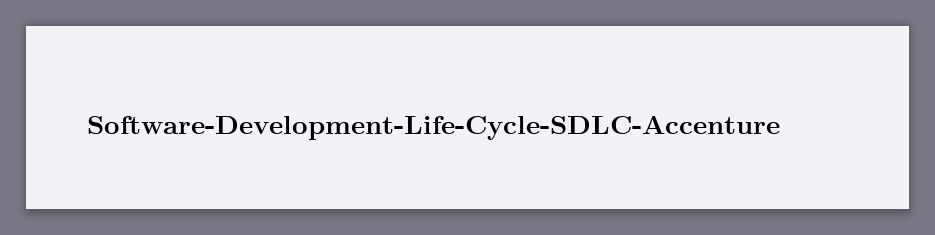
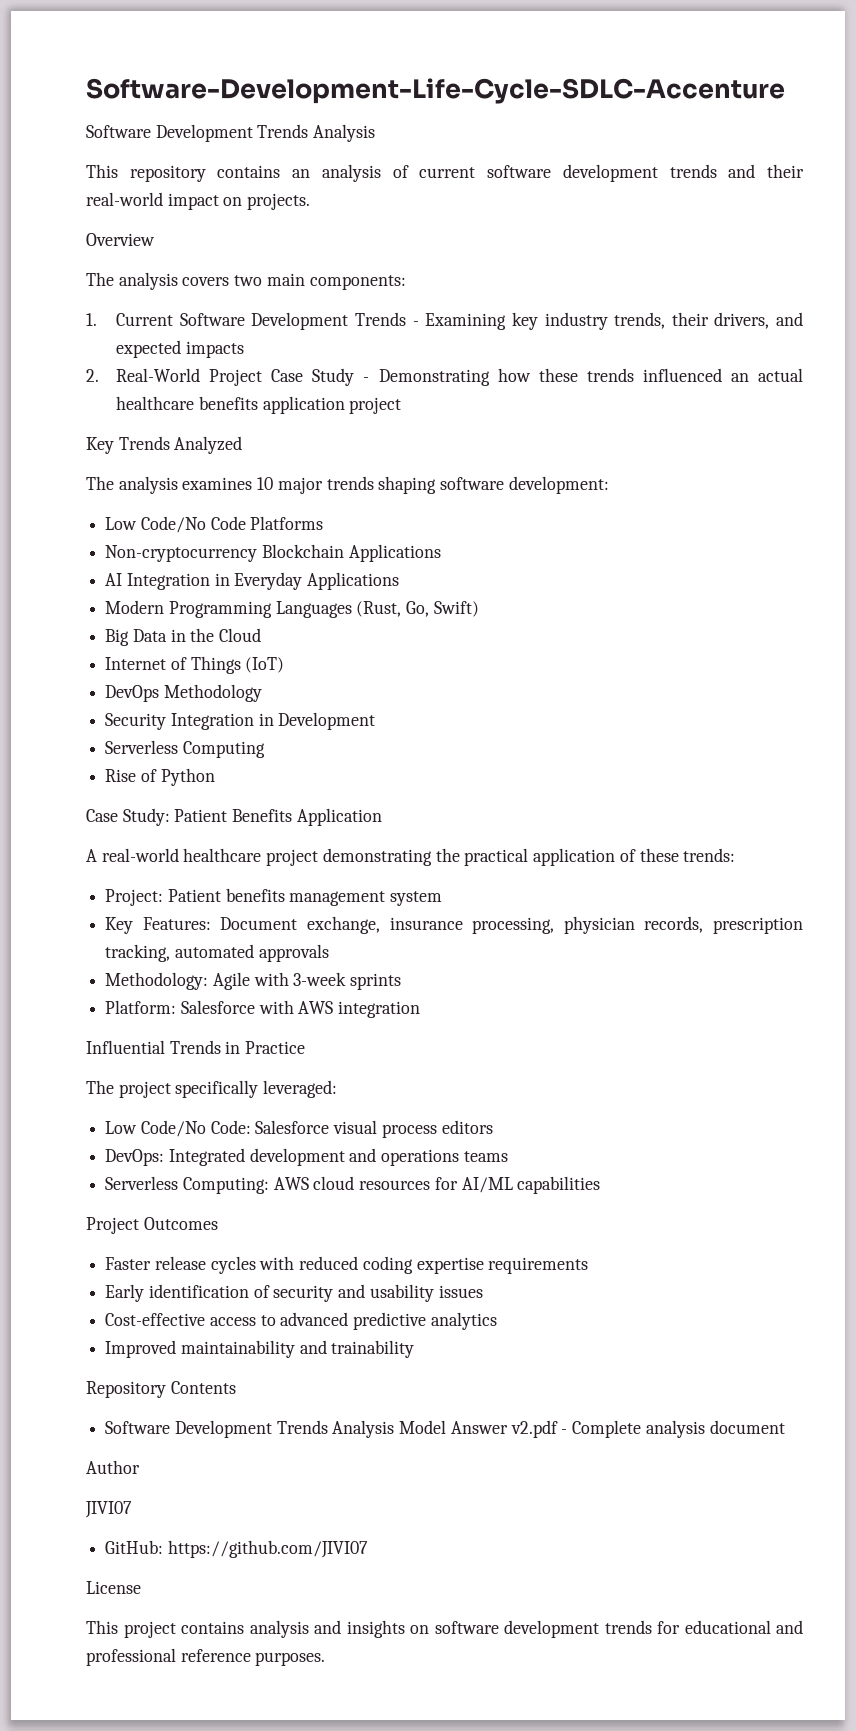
  Software-Development-Life-Cycle-SDLC-Accenture
+ Software Development Trends Analysis
+ This repository contains an analysis of current software development trends and their real-world impact on projects.
+ Overview
+ The analysis covers two main components:
+ 1. Current Software Development Trends - Examining key industry trends, their drivers, and expected impacts
+ 2. Real-World Project Case Study - Demonstrating how these trends influenced an actual healthcare benefits application project
+ Key Trends Analyzed
+ The analysis examines 10 major trends shaping software development:
+ Low Code/No Code Platforms
+ Non-cryptocurrency Blockchain Applications
+ AI Integration in Everyday Applications
+ Modern Programming Languages (Rust, Go, Swift)
+ Big Data in the Cloud
+ Internet of Things (IoT)
+ DevOps Methodology
+ Security Integration in Development
+ Serverless Computing
+ Rise of Python
+ Case Study: Patient Benefits Application
+ A real-world healthcare project demonstrating the practical application of these trends:
+ Project: Patient benefits management system
+ Key Features: Document exchange, insurance processing, physician records, prescription tracking, automated approvals
+ Methodology: Agile with 3-week sprints
+ Platform: Salesforce with AWS integration
+ Influential Trends in Practice
+ The project specifically leveraged:
+ Low Code/No Code: Salesforce visual process editors
+ DevOps: Integrated development and operations teams
+ Serverless Computing: AWS cloud resources for AI/ML capabilities
+ Project Outcomes
+ Faster release cycles with reduced coding expertise requirements
+ Early identification of security and usability issues
+ Cost-effective access to advanced predictive analytics
+ Improved maintainability and trainability
+ Repository Contents
+ Software Development Trends Analysis Model Answer v2.pdf - Complete analysis document
+ Author
+ JIVI07
+ GitHub: https://github.com/JIVI07
+ License
+ This project contains analysis and insights on software development trends for educational and professional reference purposes.

